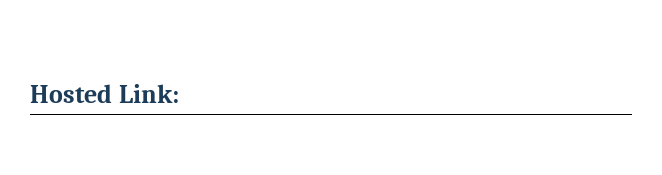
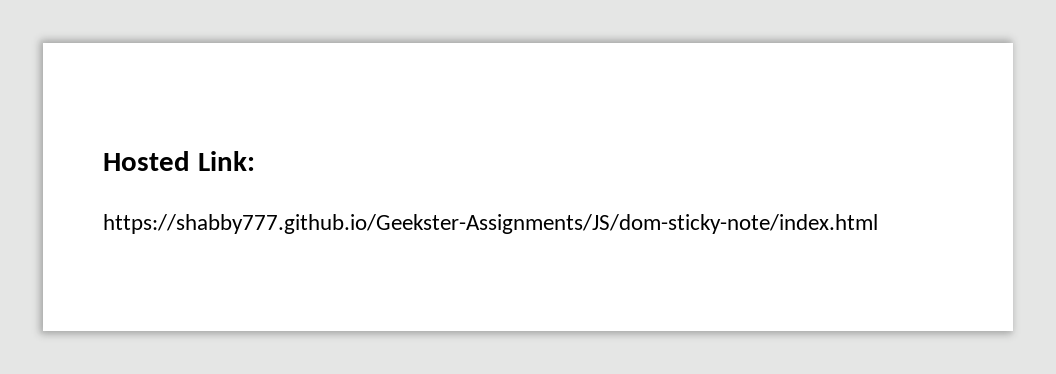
+ https://shabby777.github.io/Geekster-Assignments/JS/dom-sticky-note/index.html

